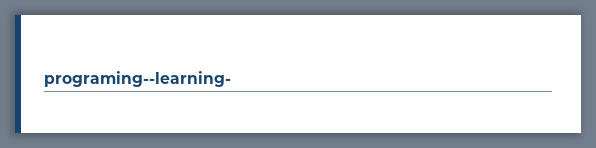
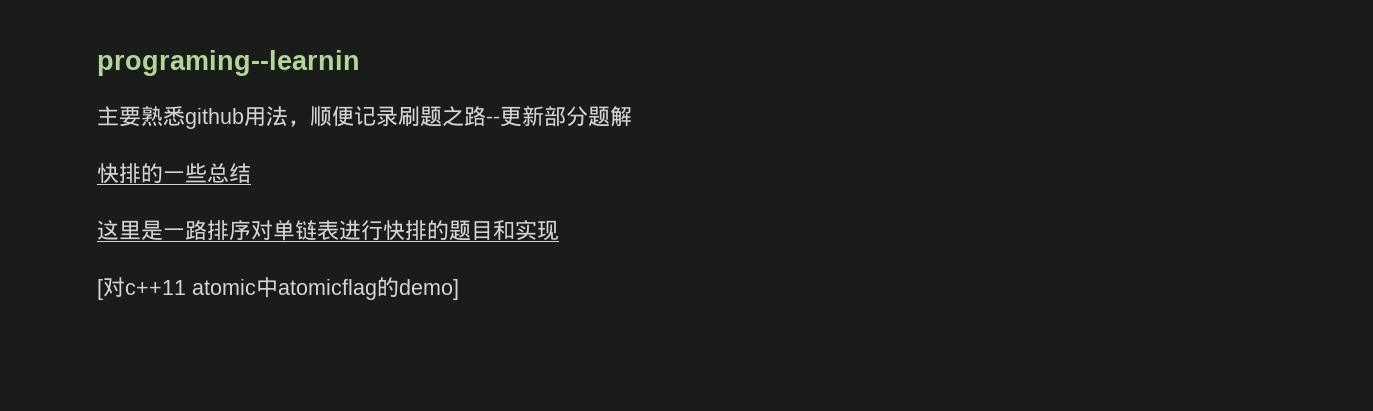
- programing--learning-
+ programing--learnin
+ 主要熟悉github用法，顺便记录刷题之路--更新部分题解
+ 快排的一些总结
+ 这里是一路排序对单链表进行快排的题目和实现
+ [对c++11 atomic中atomicflag的demo]

